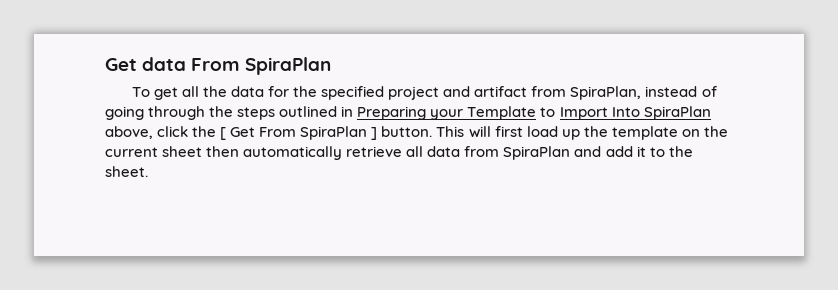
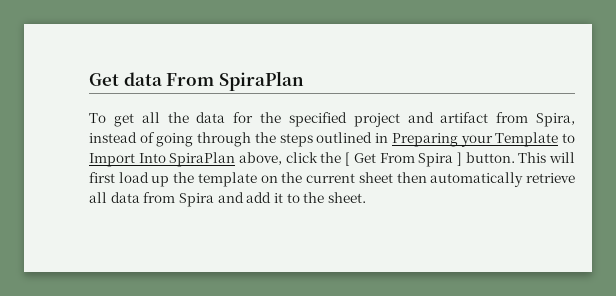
- To get all the data for the specified project and artifact from SpiraPlan, instead of going through the steps outlined in Preparing your Template to Import Into SpiraPlan above, click the [ Get From SpiraPlan ] button.
+ To get all the data for the specified project and artifact from Spira, instead of going through the steps outlined in Preparing your Template to Import Into SpiraPlan above, click the [ Get From Spira ] button.
- This will first load up the template on the current sheet then automatically retrieve all data from SpiraPlan and add it to the sheet.
+ This will first load up the template on the current sheet then automatically retrieve all data from Spira and add it to the sheet.

